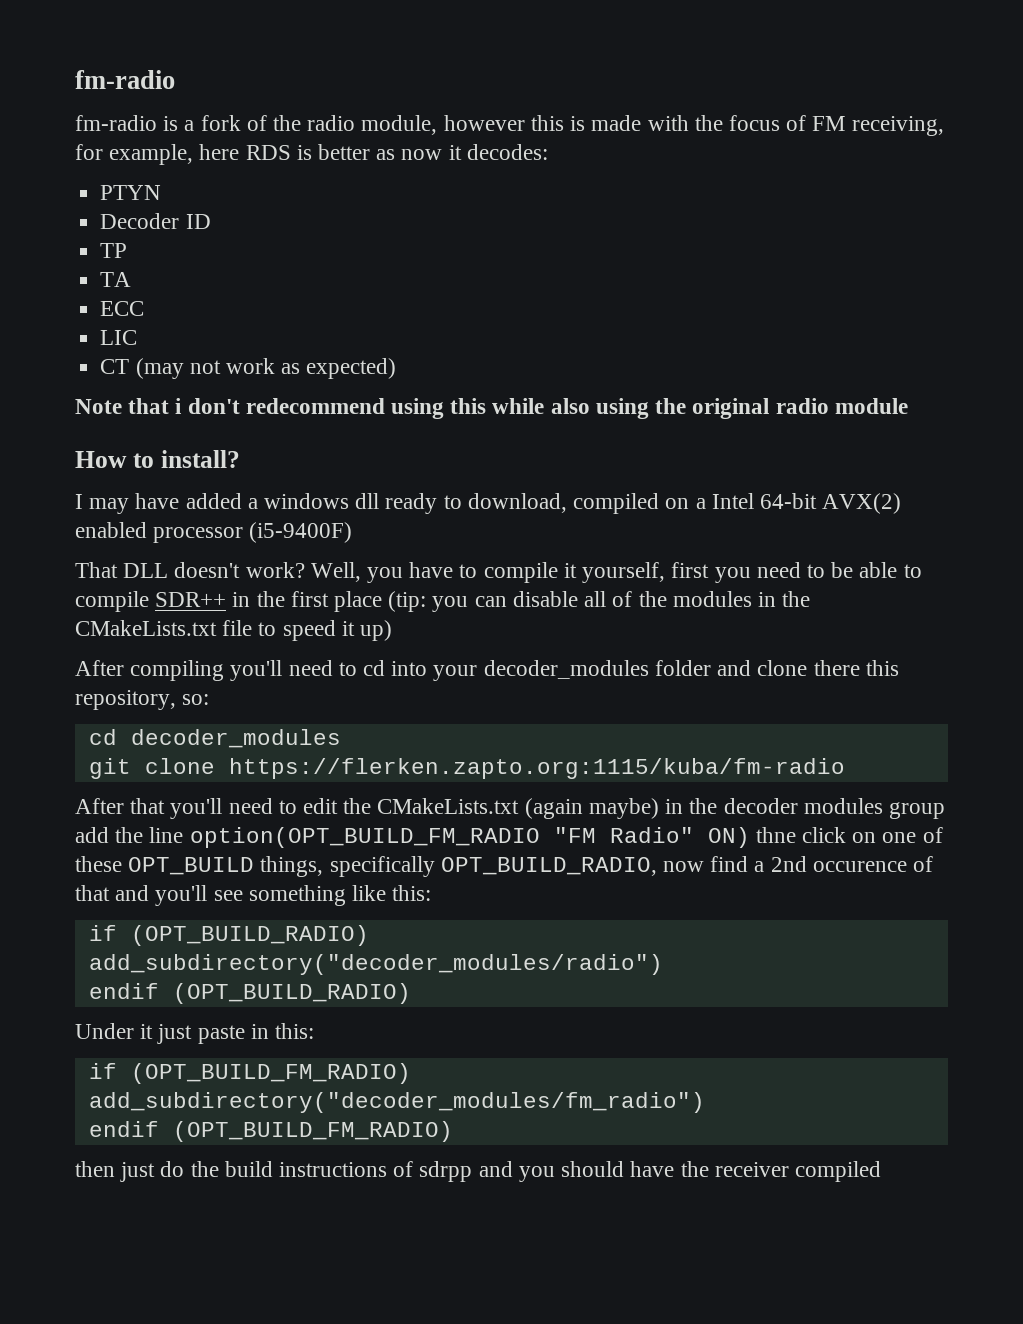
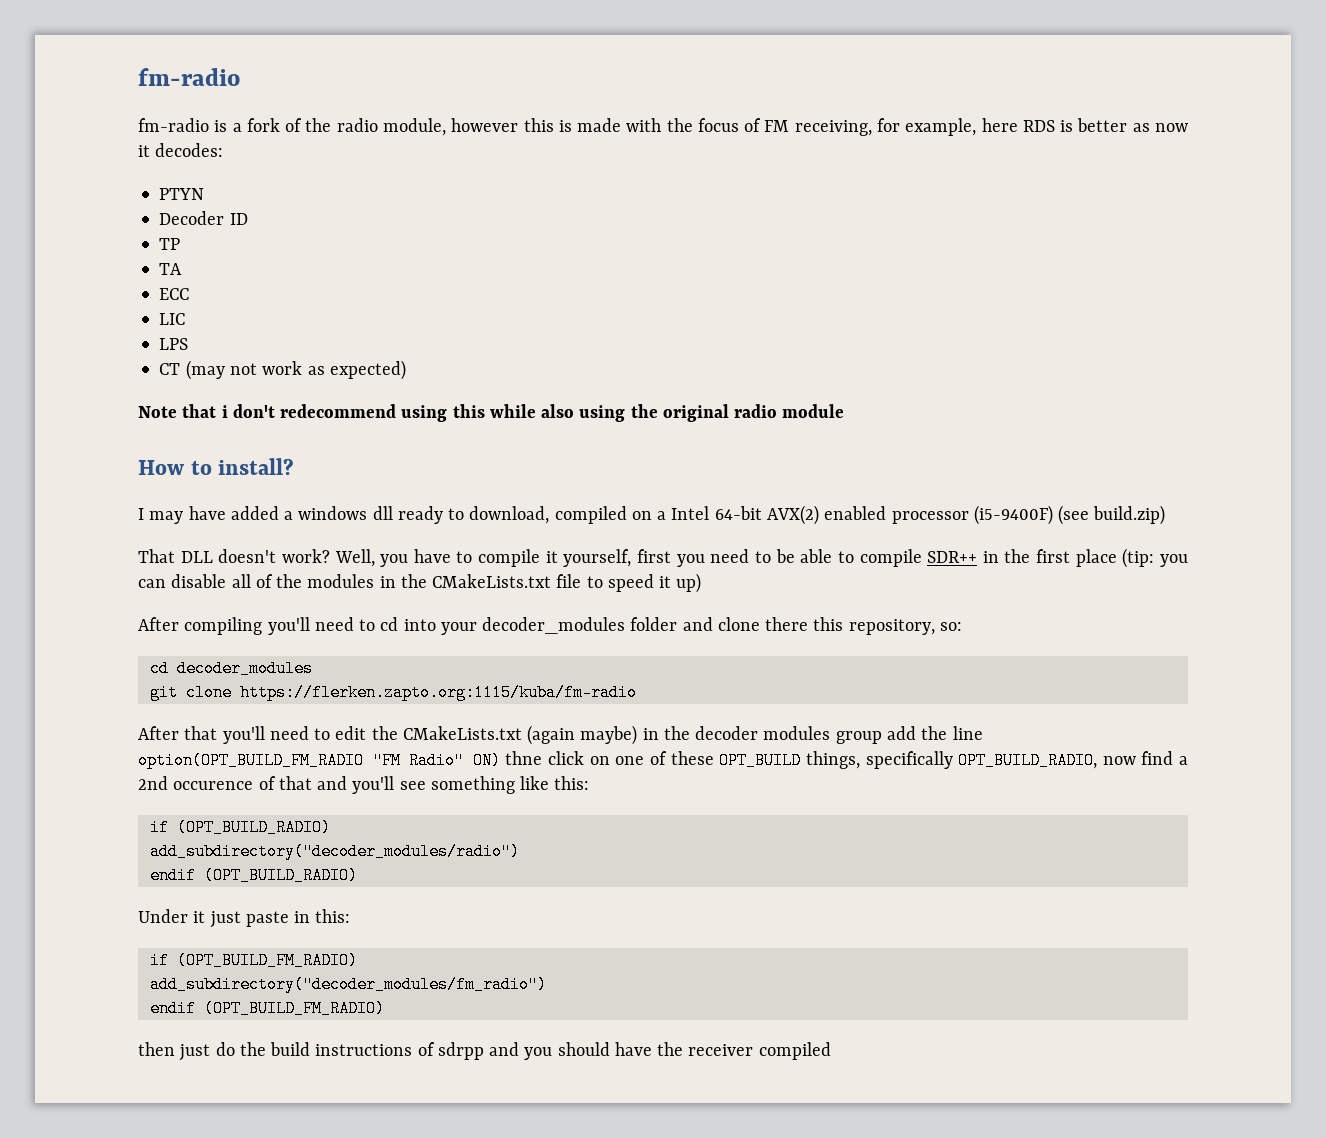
+ LPS
- I may have added a windows dll ready to download, compiled on a Intel 64-bit AVX(2) enabled processor (i5-9400F)
+ I may have added a windows dll ready to download, compiled on a Intel 64-bit AVX(2) enabled processor (i5-9400F) (see build.zip)

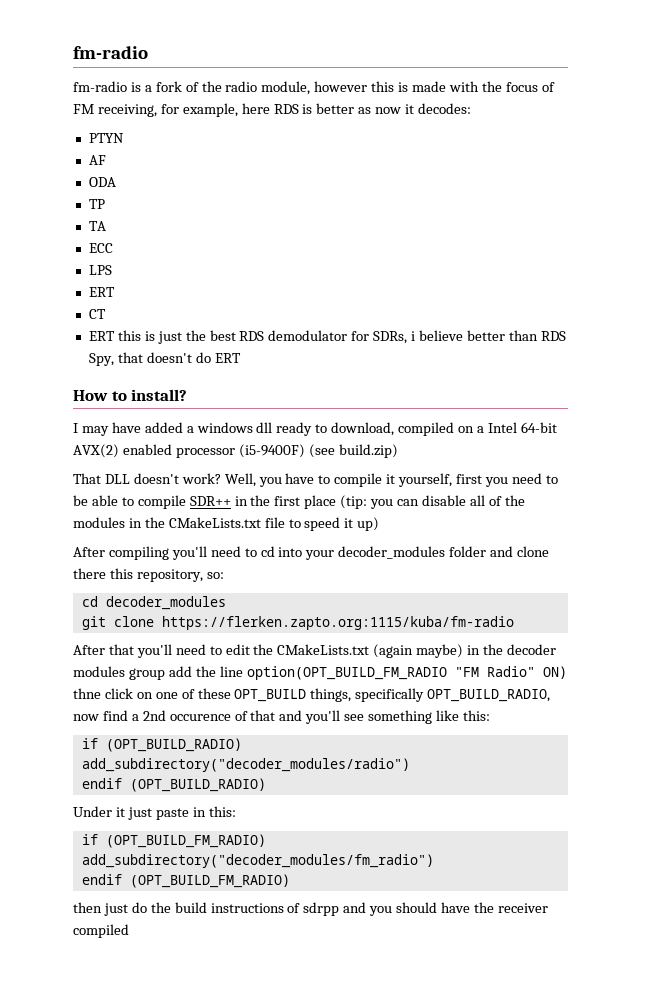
- Decoder ID
+ AF
+ ODA
- LIC
  LPS
+ ERT
- CT (may not work as expected)
- Note that i don't redecommend using this while also using the original radio module
+ CT
+ ERT this is just the best RDS demodulator for SDRs, i believe better than RDS Spy, that doesn't do ERT

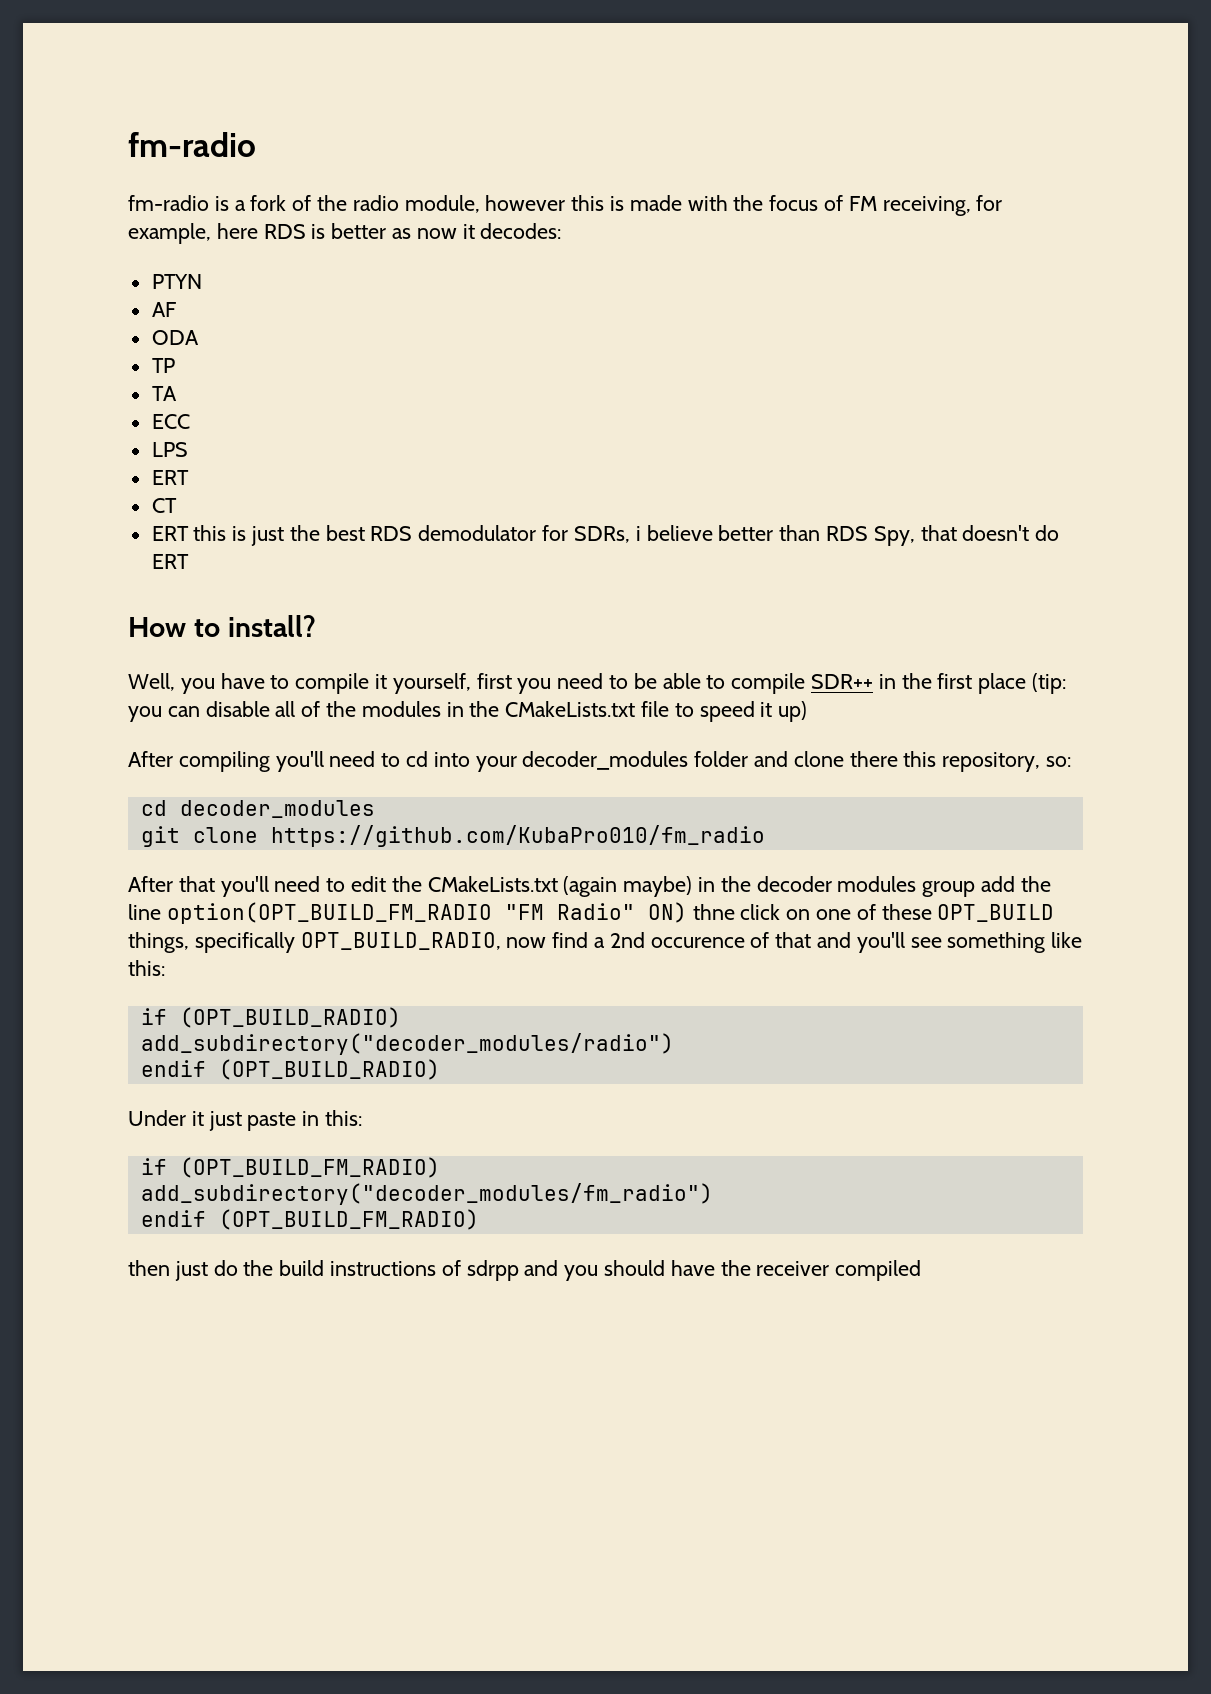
- I may have added a windows dll ready to download, compiled on a Intel 64-bit AVX(2) enabled processor (i5-9400F) (see build.zip)
- That DLL doesn't work?
- git clone https://flerken.zapto.org:1115/kuba/fm-radio
+ git clone https://github.com/KubaPro010/fm_radio

